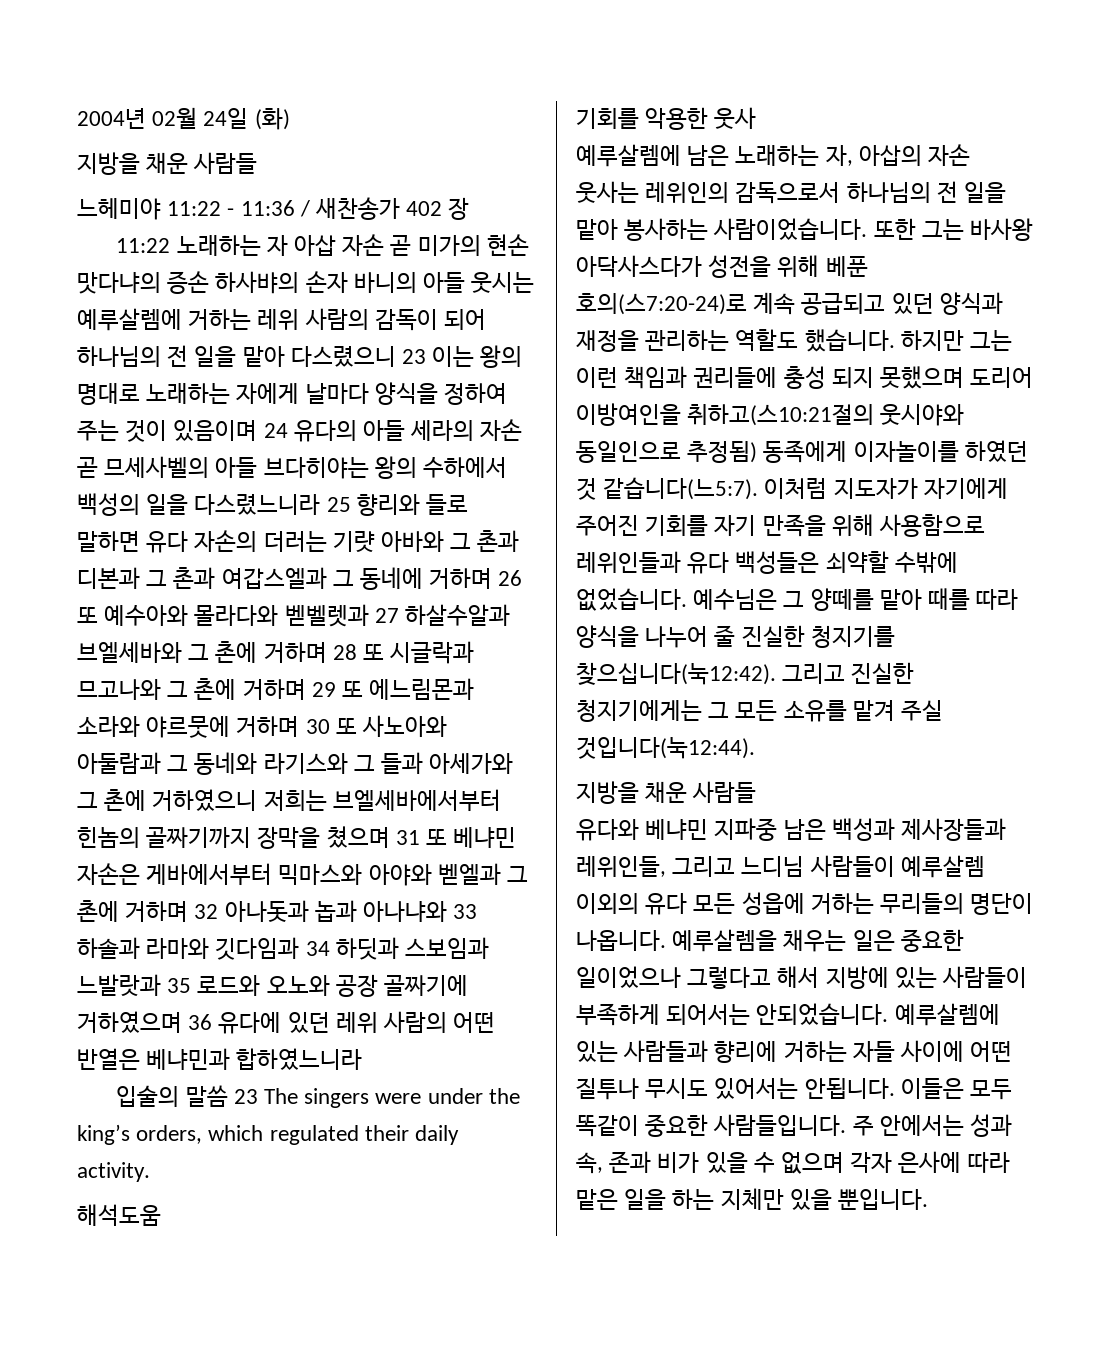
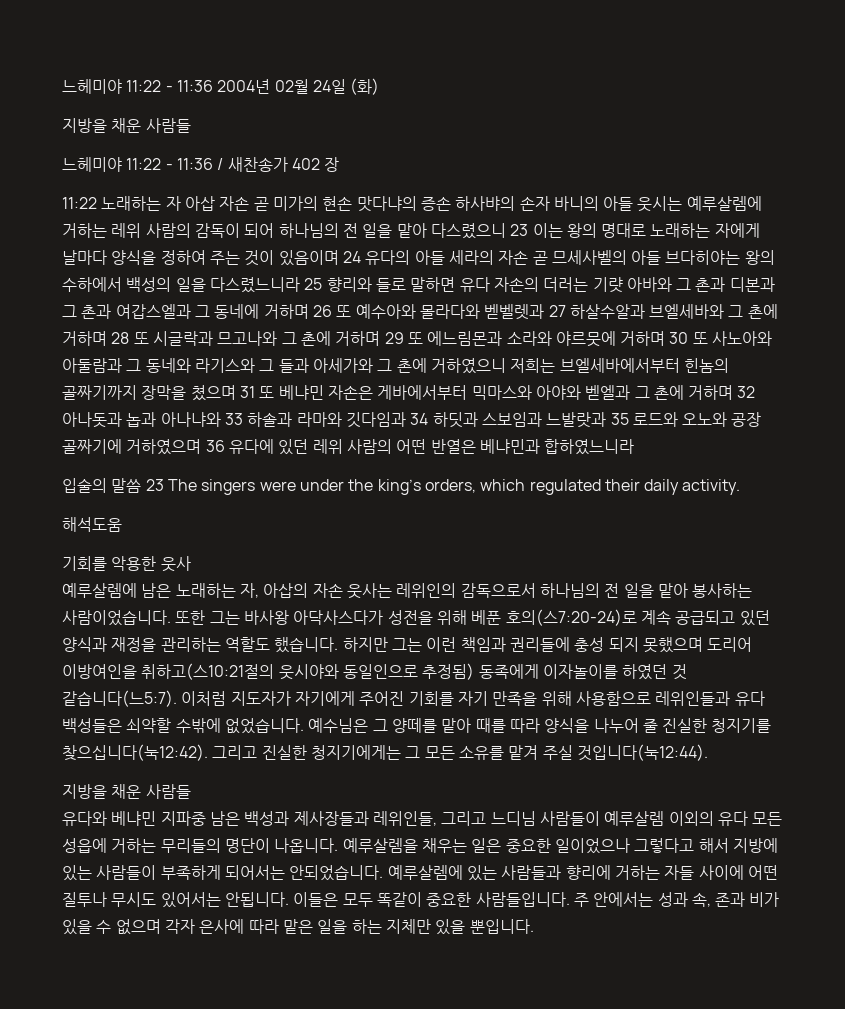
- 2004년 02월 24일 (화)
+ 느헤미야 11:22 - 11:36 2004년 02월 24일 (화)

